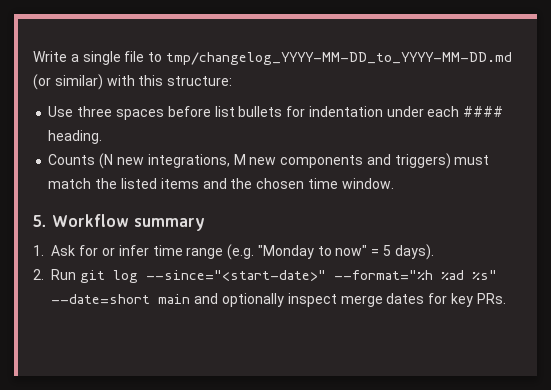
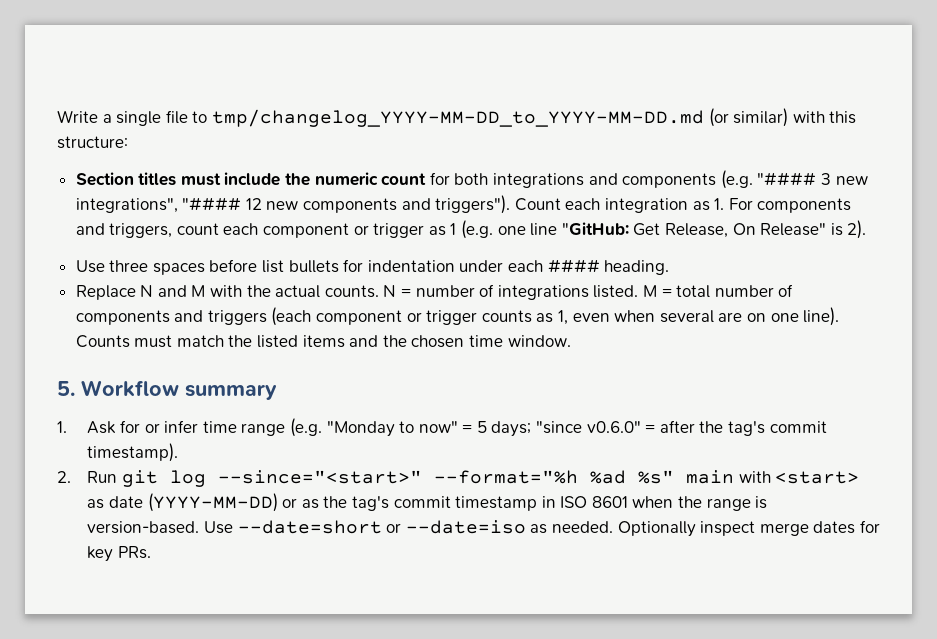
+ Section titles must include the numeric count for both integrations and components (e.g. "#### 3 new integrations", "#### 12 new components and triggers"). Count each integration as 1. For components and triggers, count each component or trigger as 1 (e.g. one line "GitHub: Get Release, On Release" is 2).
- Counts (N new integrations, M new components and triggers) must match the listed items and the chosen time window.
+ Replace N and M with the actual counts. N = number of integrations listed. M = total number of components and triggers (each component or trigger counts as 1, even when several are on one line). Counts must match the listed items and the chosen time window.
- 1. Ask for or infer time range (e.g. "Monday to now" = 5 days).
+ 1. Ask for or infer time range (e.g. "Monday to now" = 5 days; "since v0.6.0" = after the tag's commit timestamp).
- 2. Run git log --since="<start-date>" --format="%h %ad %s" --date=short main and optionally inspect merge dates for key PRs.
+ 2. Run git log --since="<start>" --format="%h %ad %s" main with <start> as date (YYYY-MM-DD) or as the tag's commit timestamp in ISO 8601 when the range is version-based. Use --date=short or --date=iso as needed. Optionally inspect merge dates for key PRs.

